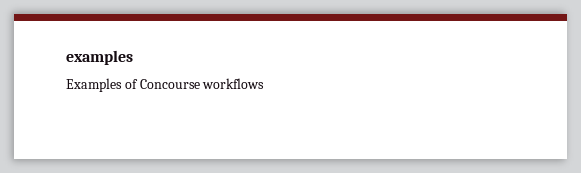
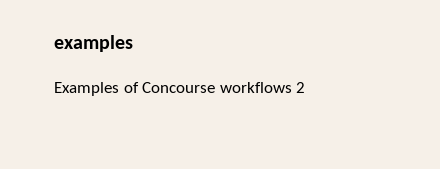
- Examples of Concourse workflows
+ Examples of Concourse workflows 2

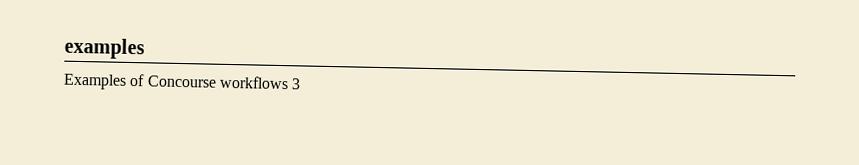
- Examples of Concourse workflows 2
+ Examples of Concourse workflows 3

